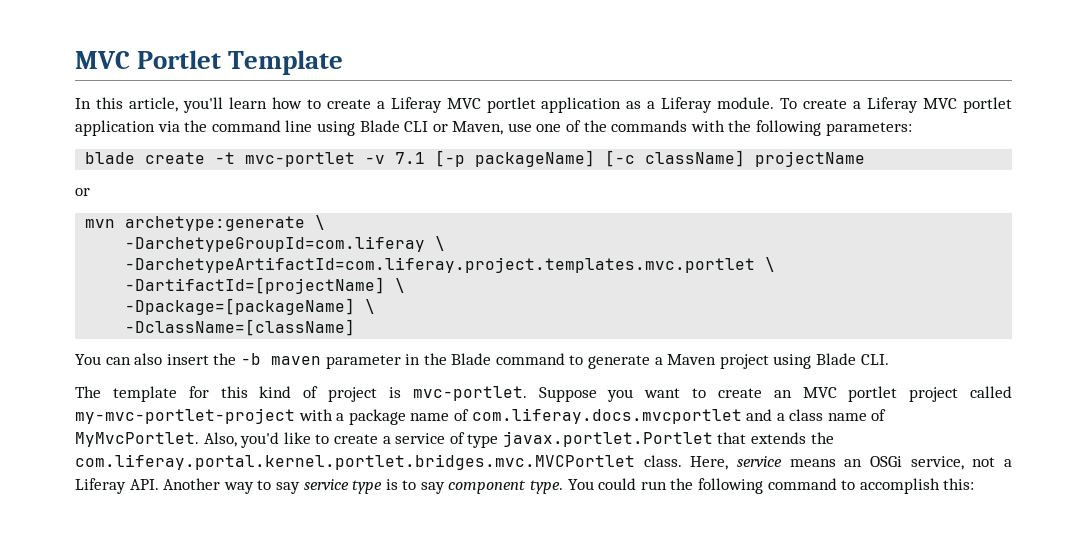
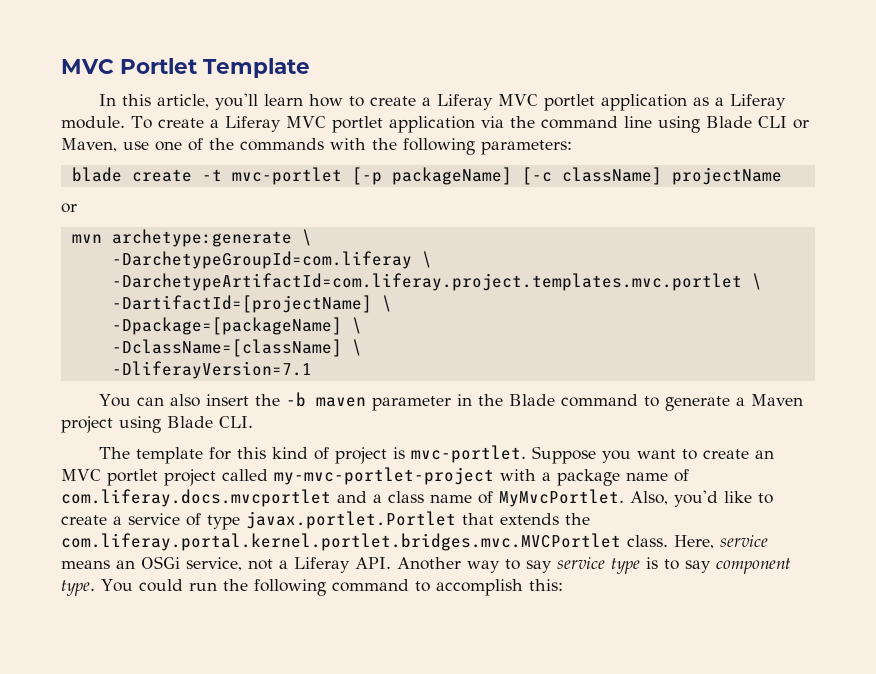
- blade create -t mvc-portlet -v 7.1 [-p packageName] [-c className] projectName
+ blade create -t mvc-portlet [-p packageName] [-c className] projectName
- -DclassName=[className]
+ -DclassName=[className] \
+ -DliferayVersion=7.1

